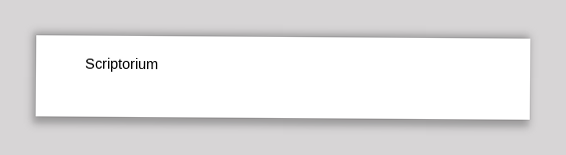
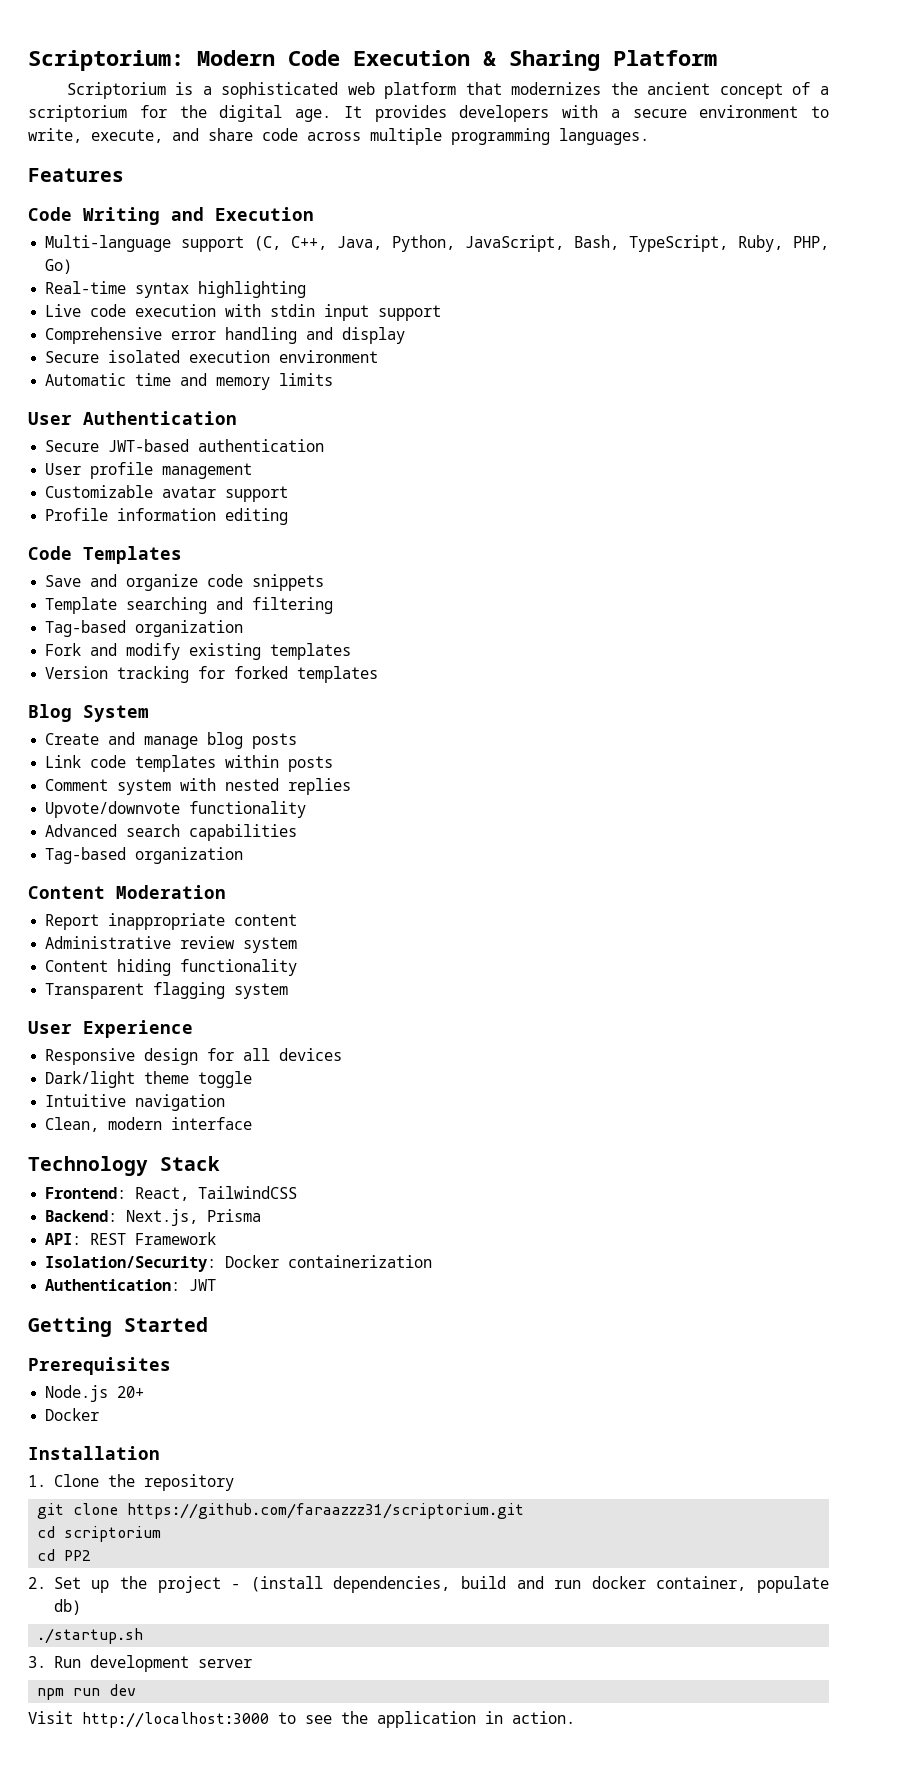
- Scriptorium
+ Scriptorium: Modern Code Execution & Sharing Platform
+ Scriptorium is a sophisticated web platform that modernizes the ancient concept of a scriptorium for the digital age. It provides developers with a secure environment to write, execute, and share code across multiple programming languages.
+ Features
+ Code Writing and Execution
+ Multi-language support (C, C++, Java, Python, JavaScript, Bash, TypeScript, Ruby, PHP, Go)
+ Real-time syntax highlighting
+ Live code execution with stdin input support
+ Comprehensive error handling and display
+ Secure isolated execution environment
+ Automatic time and memory limits
+ User Authentication
+ Secure JWT-based authentication
+ User profile management
+ Customizable avatar support
+ Profile information editing
+ Code Templates
+ Save and organize code snippets
+ Template searching and filtering
+ Tag-based organization
+ Fork and modify existing templates
+ Version tracking for forked templates
+ Blog System
+ Create and manage blog posts
+ Link code templates within posts
+ Comment system with nested replies
+ Upvote/downvote functionality
+ Advanced search capabilities
+ Tag-based organization
+ Content Moderation
+ Report inappropriate content
+ Administrative review system
+ Content hiding functionality
+ Transparent flagging system
+ User Experience
+ Responsive design for all devices
+ Dark/light theme toggle
+ Intuitive navigation
+ Clean, modern interface
+ Technology Stack
+ Frontend: React, TailwindCSS
+ Backend: Next.js, Prisma
+ API: REST Framework
+ Isolation/Security: Docker containerization
+ Authentication: JWT
+ Getting Started
+ Prerequisites
+ Node.js 20+
+ Docker
+ Installation
+ 1. Clone the repository
+ git clone https://github.com/faraazzz31/scriptorium.git
+ cd scriptorium
+ cd PP2
+ 2. Set up the project - (install dependencies, build and run docker container, populate db)
+ ./startup.sh
+ 3. Run development server
+ npm run dev
+ Visit http://localhost:3000 to see the application in action.

